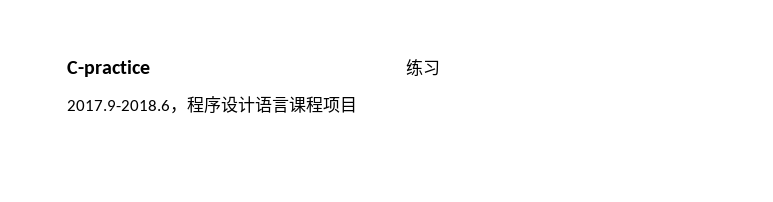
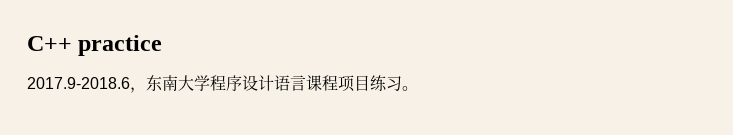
- C-practice
+ C++ practice
- 2017.9-2018.6，程序设计语言课程项目练习
+ 2017.9-2018.6，东南大学程序设计语言课程项目练习。

